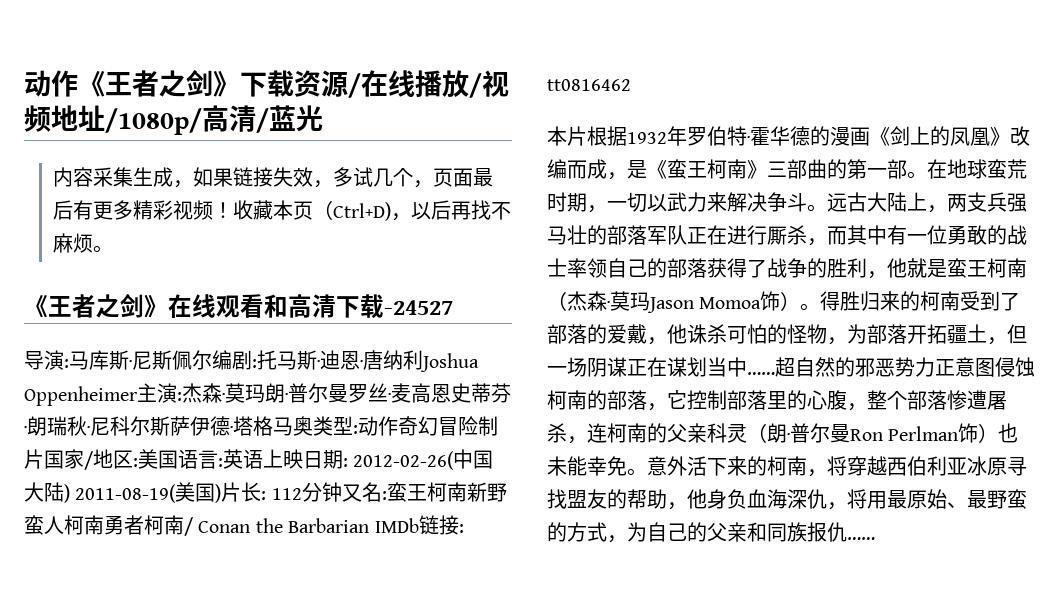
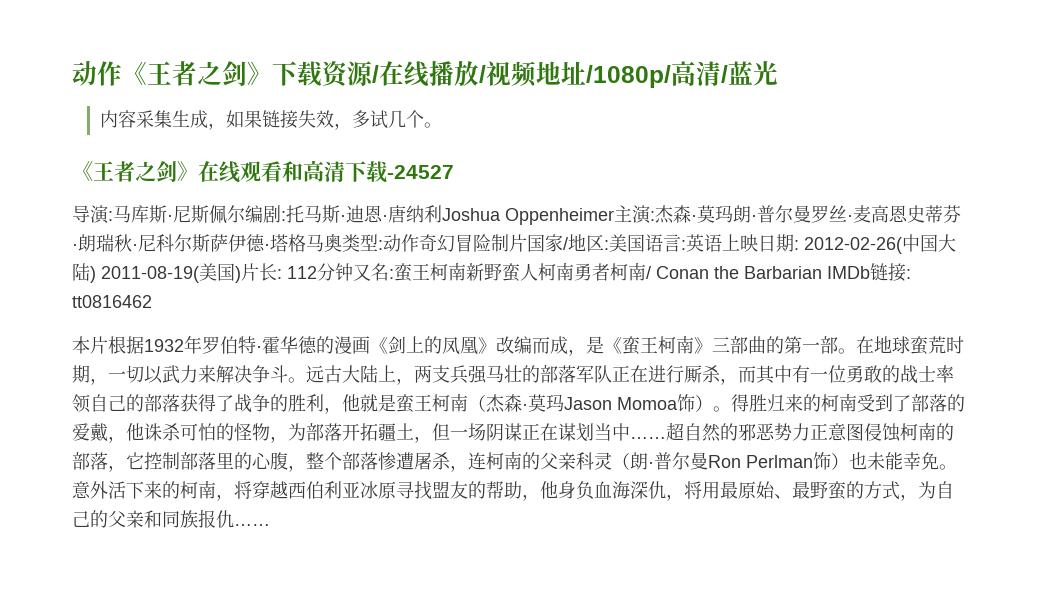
- 内容采集生成，如果链接失效，多试几个，页面最后有更多精彩视频！收藏本页（Ctrl+D)，以后再找不麻烦。
+ 内容采集生成，如果链接失效，多试几个。

